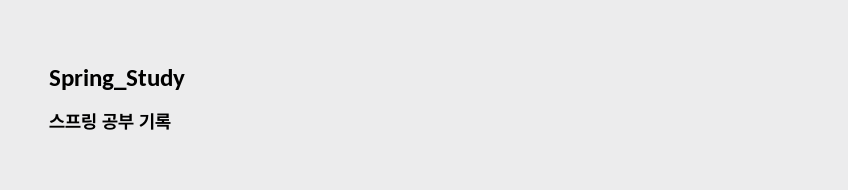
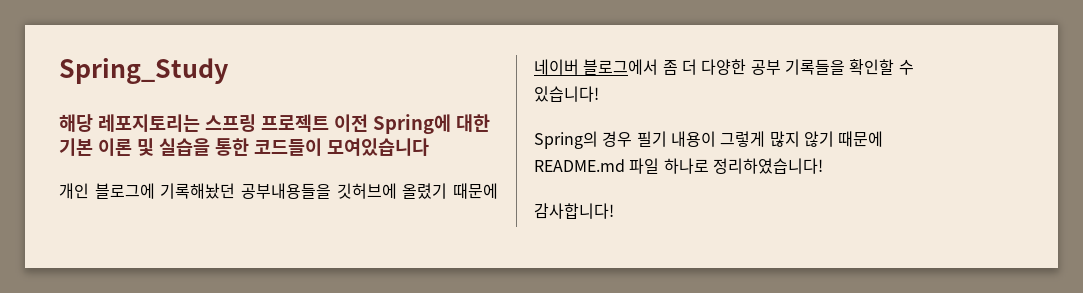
- 스프링 공부 기록
+ 해당 레포지토리는 스프링 프로젝트 이전 Spring에 대한 기본 이론 및 실습을 통한 코드들이 모여있습니다
+ 개인 블로그에 기록해놨던 공부내용들을 깃허브에 올렸기 때문에 네이버 블로그에서 좀 더 다양한 공부 기록들을 확인할 수 있습니다!
+ Spring의 경우 필기 내용이 그렇게 많지 않기 때문에 README.md 파일 하나로 정리하였습니다!
+ 감사합니다!

